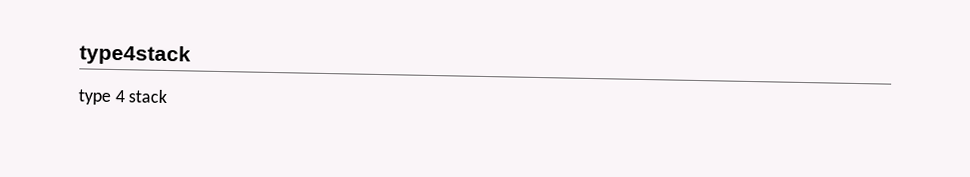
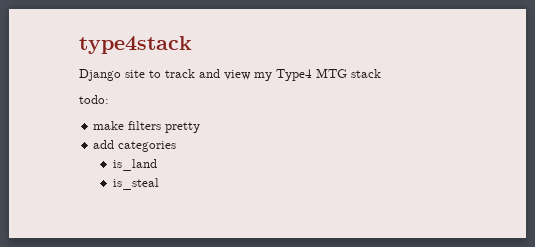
- type 4 stack
+ Django site to track and view my Type4 MTG stack
+ todo:
+ make filters pretty
+ add categories
+ is_land
+ is_steal

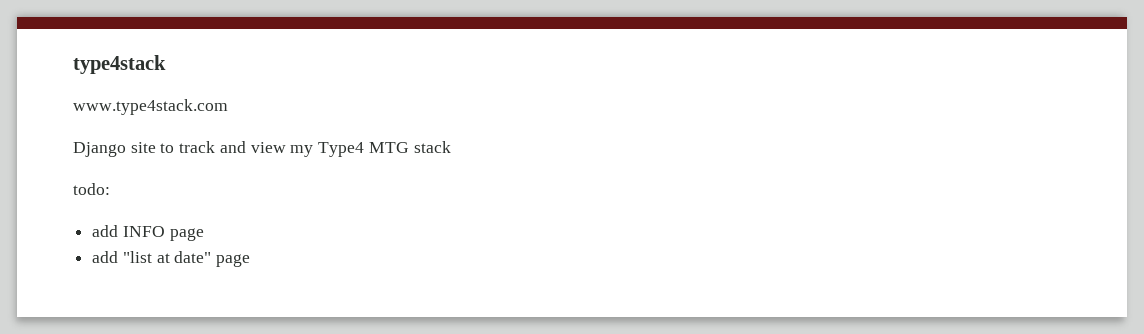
+ www.type4stack.com
- make filters pretty
- add categories
- is_land
- is_steal
+ add INFO page
+ add "list at date" page

